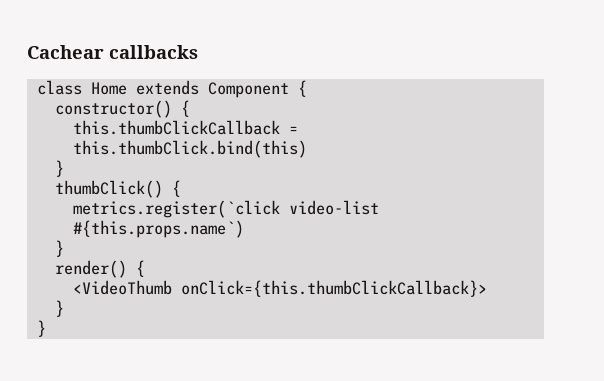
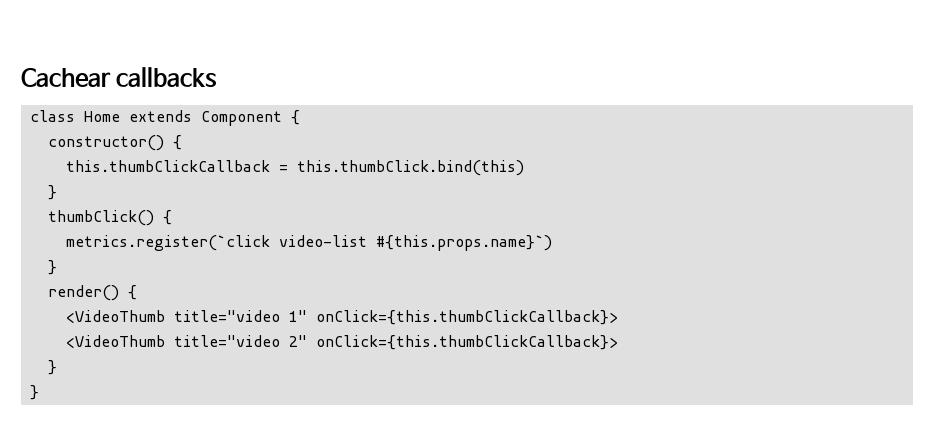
- metrics.register(`click video-list #{this.props.name`)
+ metrics.register(`click video-list #{this.props.name}`)
- <VideoThumb onClick={this.thumbClickCallback}>
+ <VideoThumb title="video 1" onClick={this.thumbClickCallback}>
+ <VideoThumb title="video 2" onClick={this.thumbClickCallback}>

